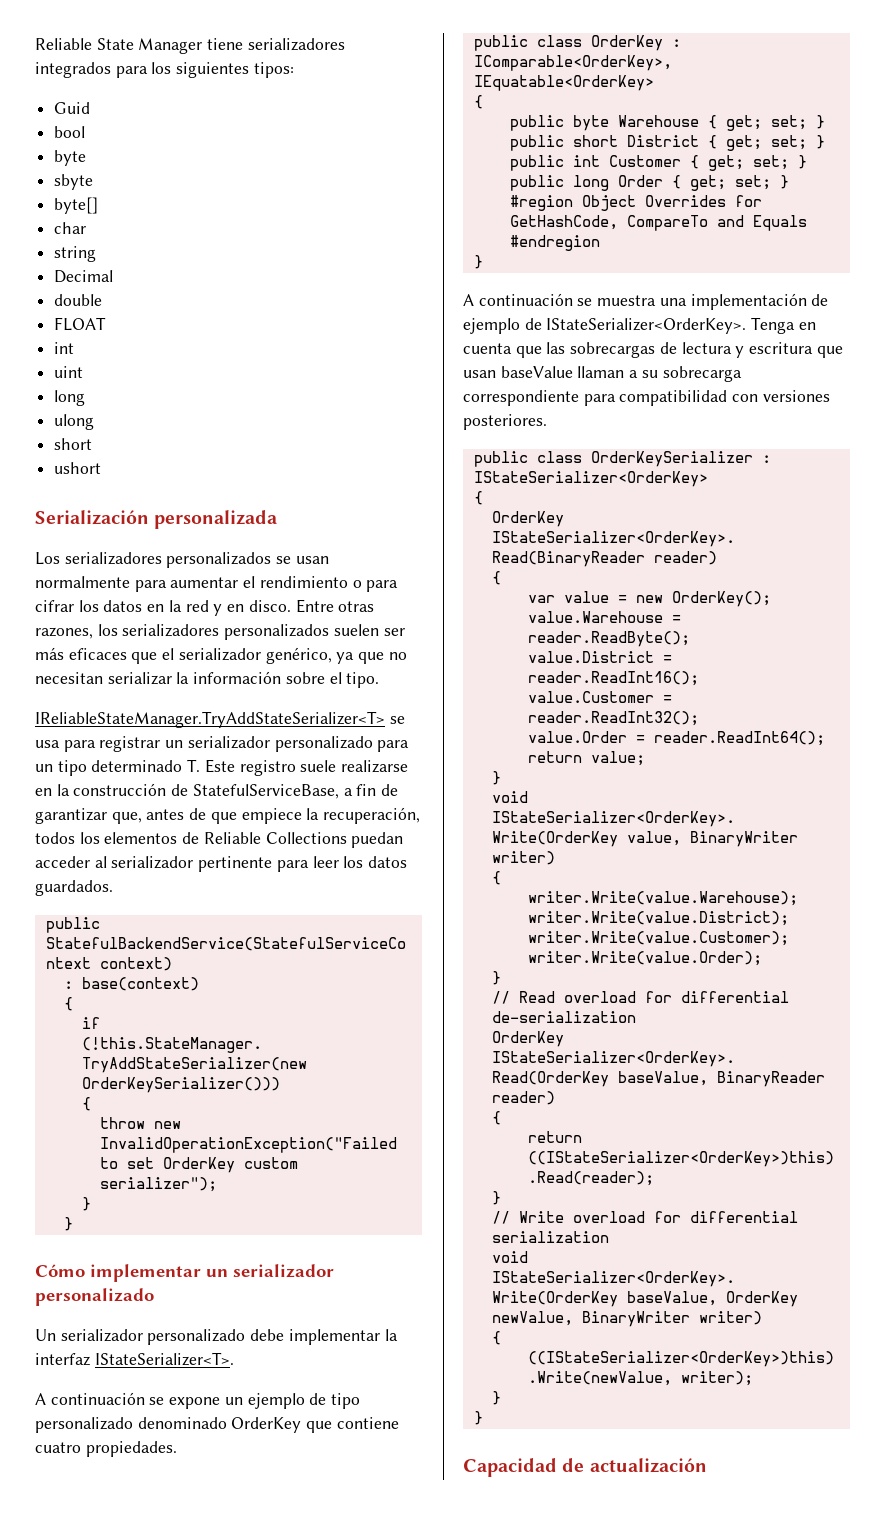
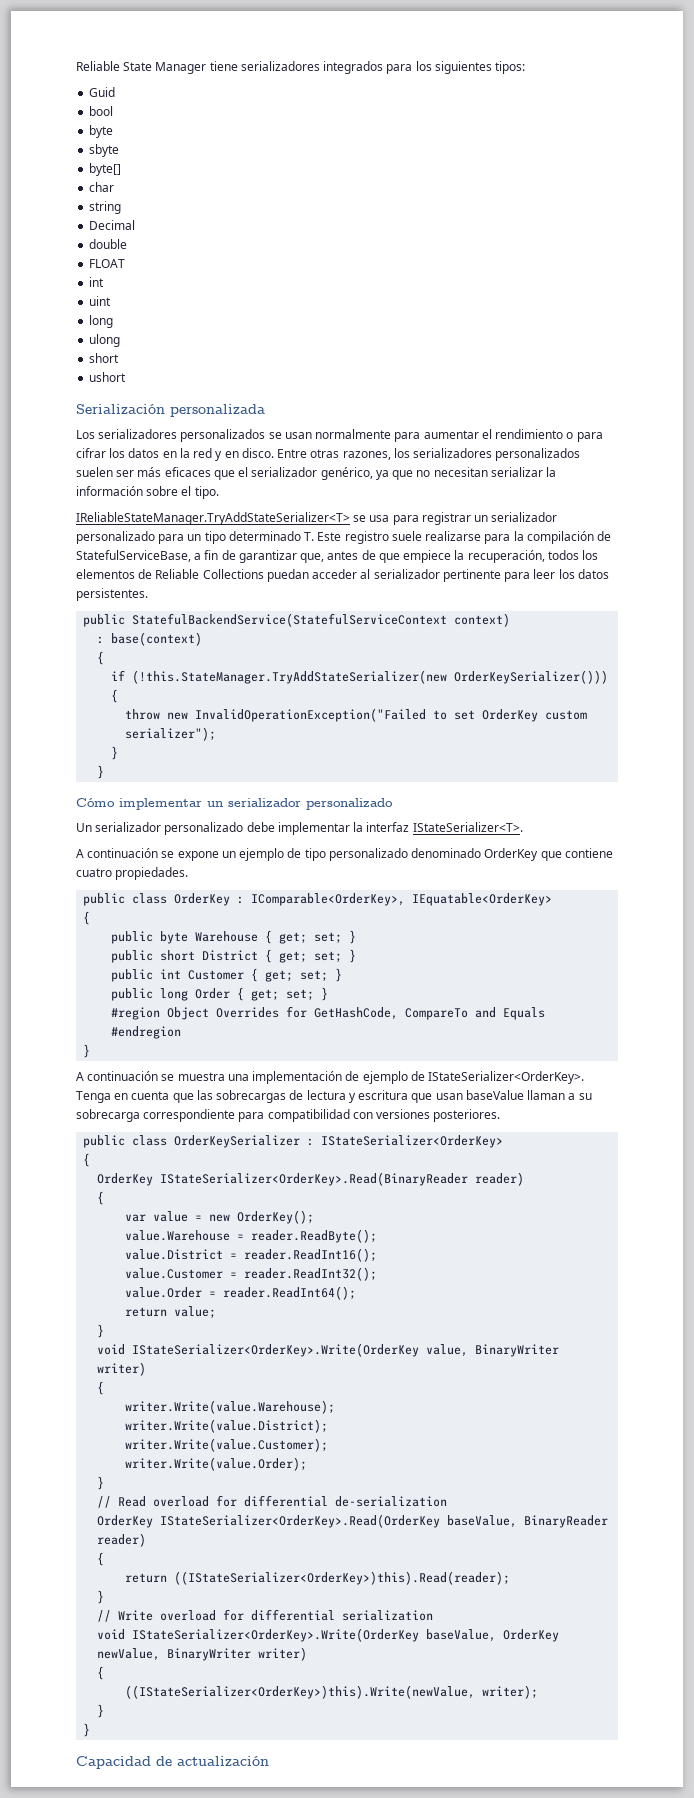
- IReliableStateManager.TryAddStateSerializer<T> se usa para registrar un serializador personalizado para un tipo determinado T. Este registro suele realizarse en la construcción de StatefulServiceBase, a fin de garantizar que, antes de que empiece la recuperación, todos los elementos de Reliable Collections puedan acceder al serializador pertinente para leer los datos guardados.
+ IReliableStateManager.TryAddStateSerializer<T> se usa para registrar un serializador personalizado para un tipo determinado T. Este registro suele realizarse para la compilación de StatefulServiceBase, a fin de garantizar que, antes de que empiece la recuperación, todos los elementos de Reliable Collections puedan acceder al serializador pertinente para leer los datos persistentes.

